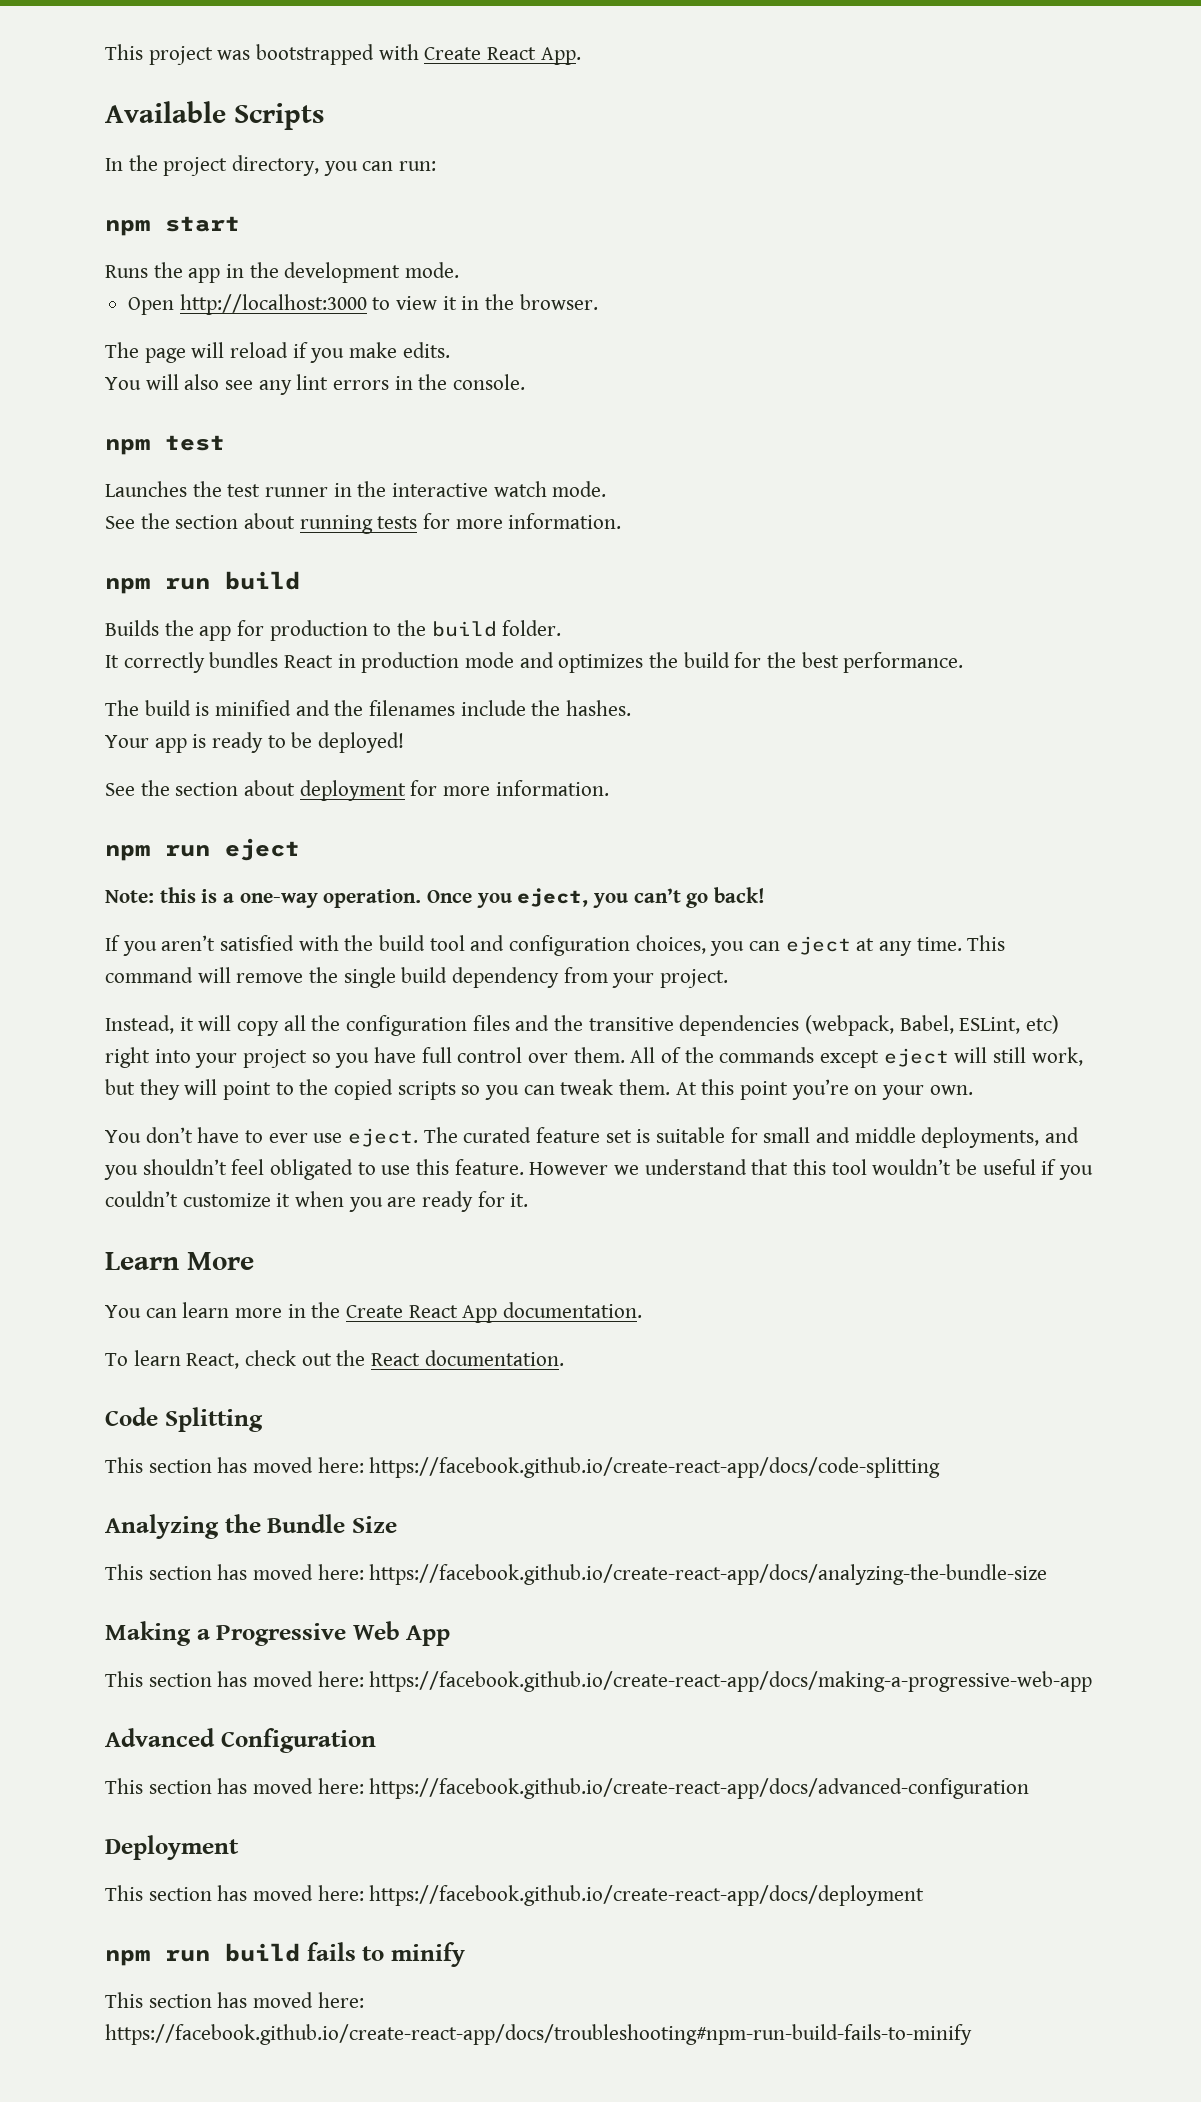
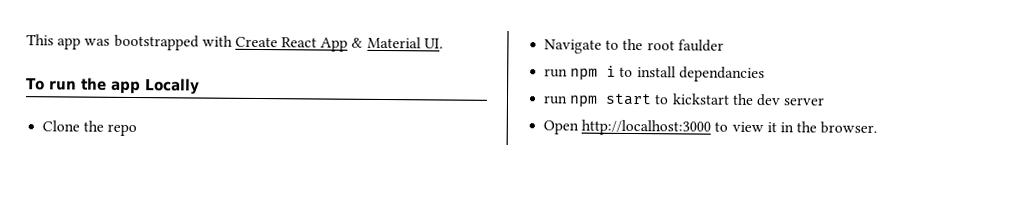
- This project was bootstrapped with Create React App.
- Available Scripts
- In the project directory, you can run:
- npm start
- Runs the app in the development mode.
+ This app was bootstrapped with Create React App & Material UI.
+ To run the app Locally
+ Clone the repo
+ Navigate to the root faulder
+ run npm i to install dependancies
+ run npm start to kickstart the dev server
- The page will reload if you make edits.
- You will also see any lint errors in the console.
- npm test
- Launches the test runner in the interactive watch mode.
- See the section about running tests for more information.
- npm run build
- Builds the app for production to the build folder.
- It correctly bundles React in production mode and optimizes the build for the best performance.
- The build is minified and the filenames include the hashes.
- Your app is ready to be deployed!
- See the section about deployment for more information.
- npm run eject
- Note: this is a one-way operation. Once you eject, you can’t go back!
- If you aren’t satisfied with the build tool and configuration choices, you can eject at any time. This command will remove the single build dependency from your project.
- Instead, it will copy all the configuration files and the transitive dependencies (webpack, Babel, ESLint, etc) right into your project so you have full control over them. All of the commands except eject will still work, but they will point to the copied scripts so you can tweak them. At this point you’re on your own.
- You don’t have to ever use eject. The curated feature set is suitable for small and middle deployments, and you shouldn’t feel obligated to use this feature. However we understand that this tool wouldn’t be useful if you couldn’t customize it when you are ready for it.
- Learn More
- You can learn more in the Create React App documentation.
- To learn React, check out the React documentation.
- Code Splitting
- This section has moved here: https://facebook.github.io/create-react-app/docs/code-splitting
- Analyzing the Bundle Size
- This section has moved here: https://facebook.github.io/create-react-app/docs/analyzing-the-bundle-size
- Making a Progressive Web App
- This section has moved here: https://facebook.github.io/create-react-app/docs/making-a-progressive-web-app
- Advanced Configuration
- This section has moved here: https://facebook.github.io/create-react-app/docs/advanced-configuration
- Deployment
- This section has moved here: https://facebook.github.io/create-react-app/docs/deployment
- npm run build fails to minify
- This section has moved here: https://facebook.github.io/create-react-app/docs/troubleshooting#npm-run-build-fails-to-minify

